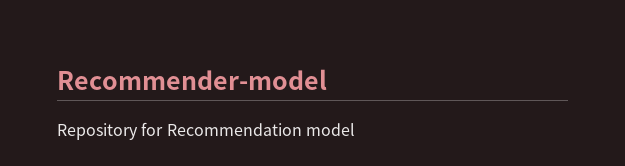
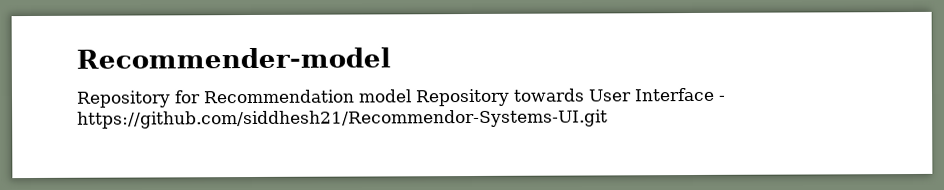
- Repository for Recommendation model
+ Repository for Recommendation model Repository towards User Interface - https://github.com/siddhesh21/Recommendor-Systems-UI.git

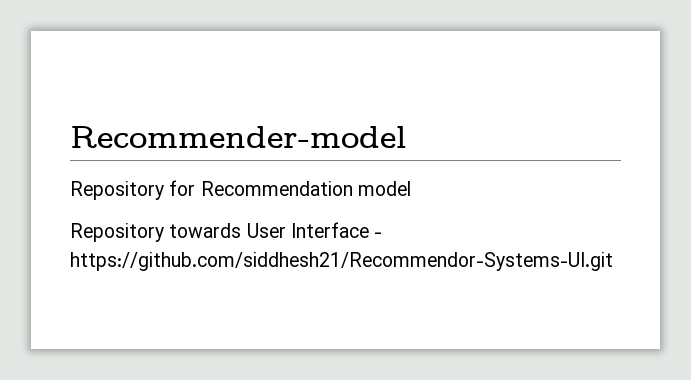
- Repository for Recommendation model Repository towards User Interface - https://github.com/siddhesh21/Recommendor-Systems-UI.git
+ Repository for Recommendation model
+ Repository towards User Interface - https://github.com/siddhesh21/Recommendor-Systems-UI.git

